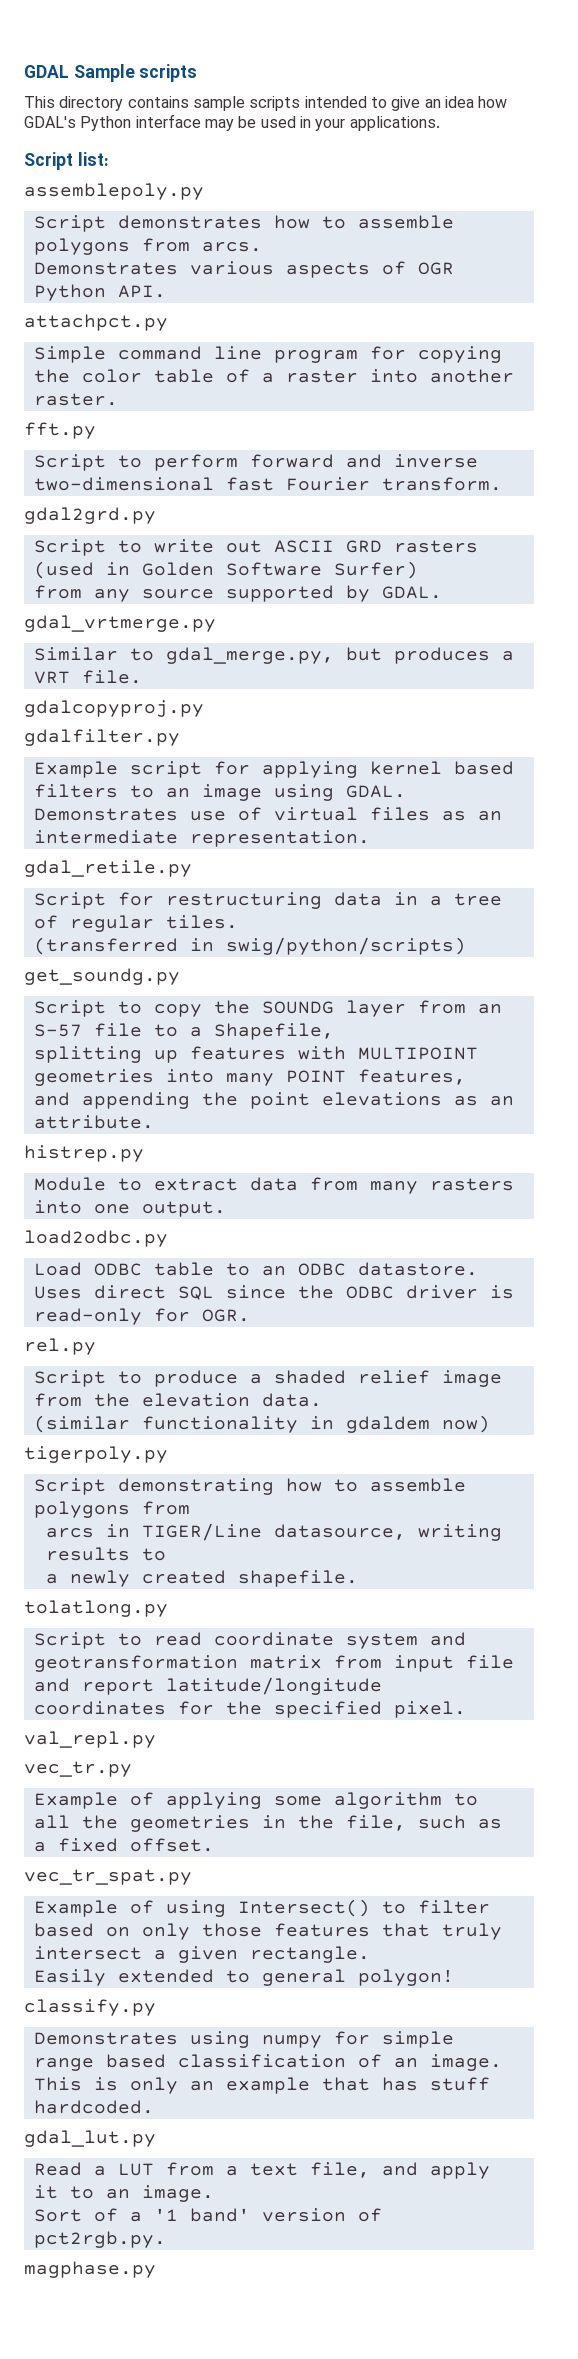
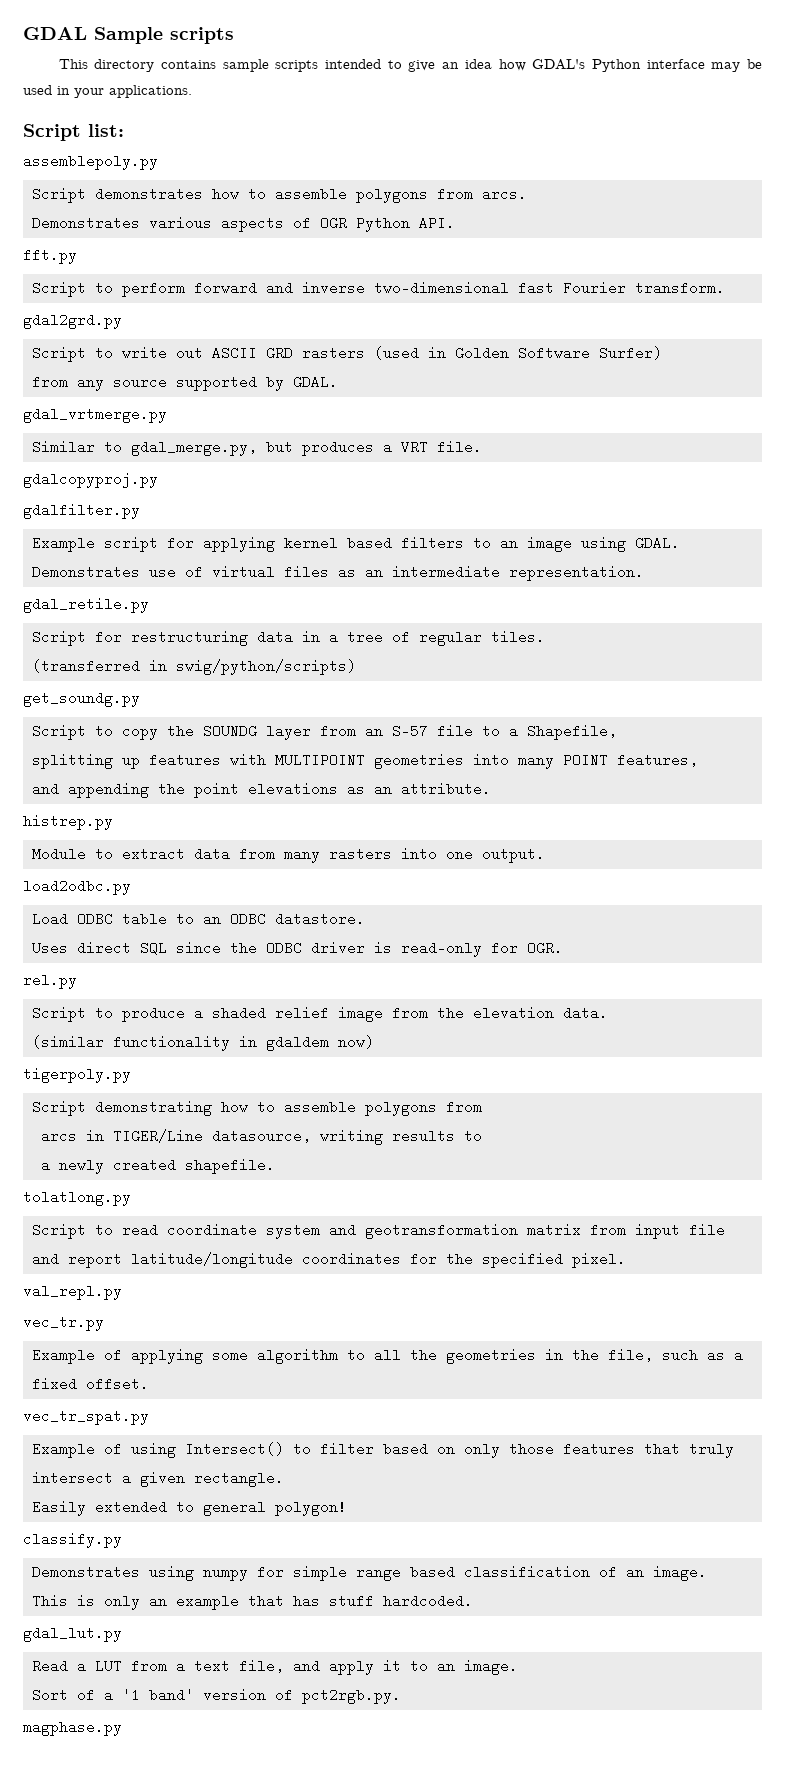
- attachpct.py
- Simple command line program for copying the color table of a raster into another raster.

